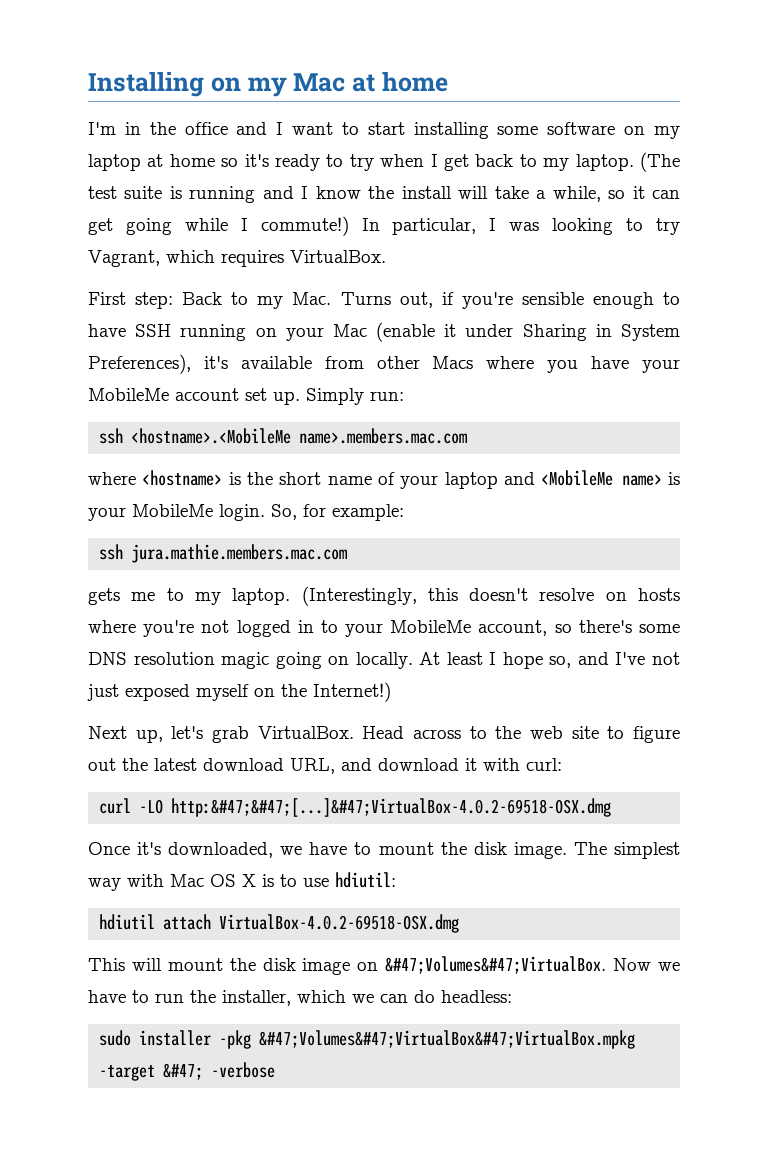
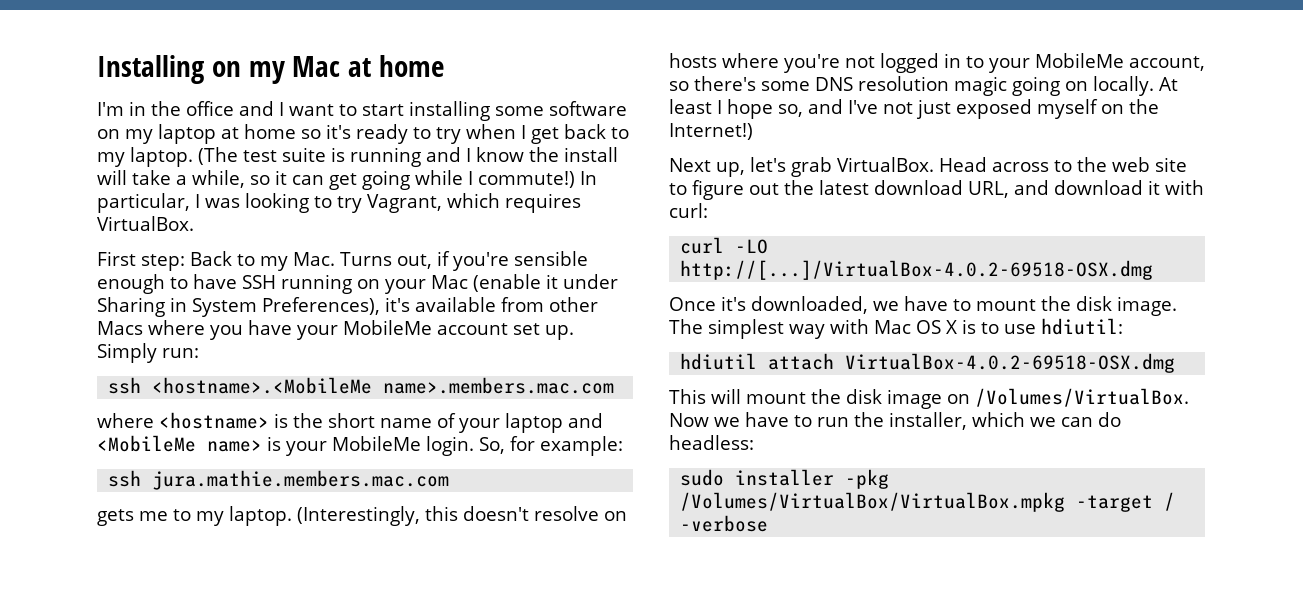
- curl -LO http:&#47;&#47;[...]&#47;VirtualBox-4.0.2-69518-OSX.dmg
+ curl -LO http://[...]/VirtualBox-4.0.2-69518-OSX.dmg
- This will mount the disk image on &#47;Volumes&#47;VirtualBox.
+ This will mount the disk image on /Volumes/VirtualBox.
- sudo installer -pkg &#47;Volumes&#47;VirtualBox&#47;VirtualBox.mpkg -target &#47; -verbose
+ sudo installer -pkg /Volumes/VirtualBox/VirtualBox.mpkg -target / -verbose

